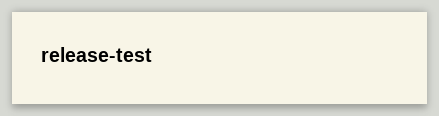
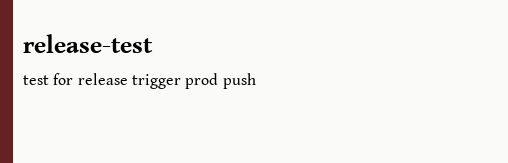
+ test for release trigger prod push

